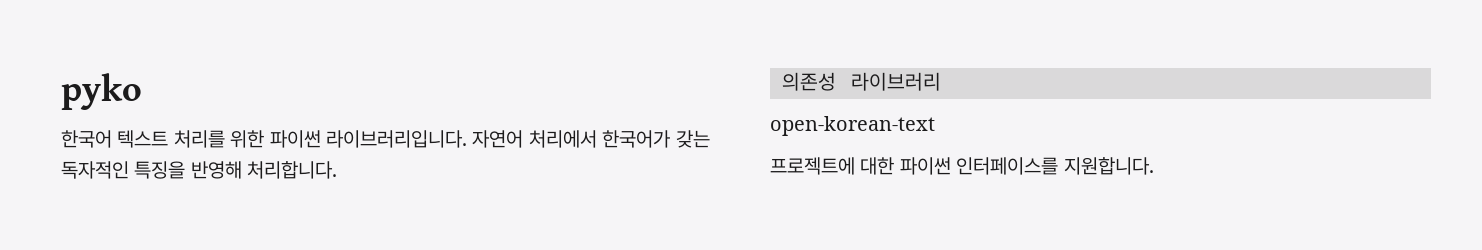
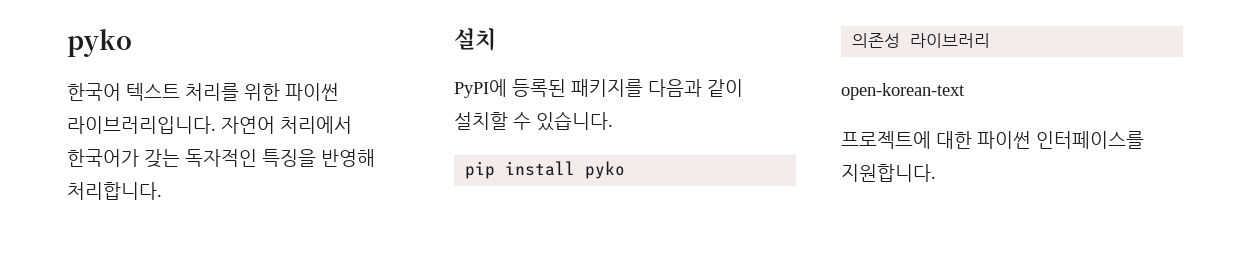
+ 설치
+ PyPI에 등록된 패키지를 다음과 같이 설치할 수 있습니다.
+ pip install pyko

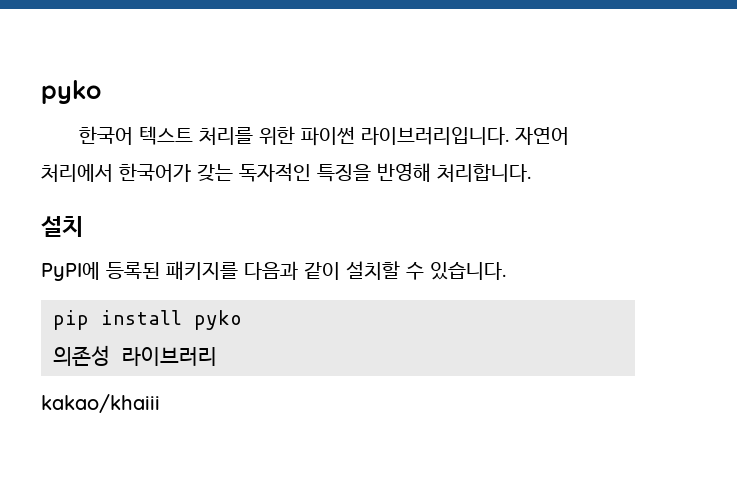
- open-korean-text
- 프로젝트에 대한 파이썬 인터페이스를 지원합니다.
+ kakao/khaiii

